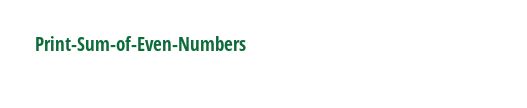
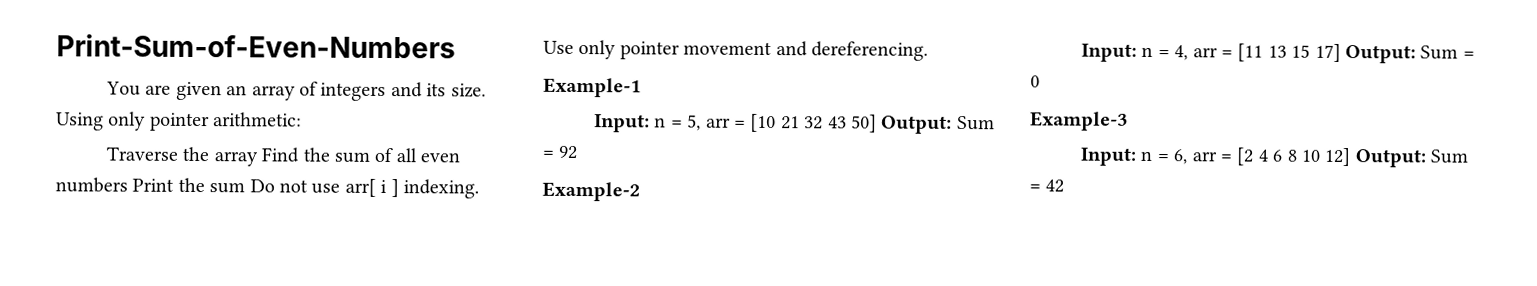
+ You are given an array of integers and its size. Using only pointer arithmetic:
+ Traverse the array Find the sum of all even numbers Print the sum Do not use arr[ i ] indexing. Use only pointer movement and dereferencing.
+ Example-1
+ Input: n = 5, arr = [10 21 32 43 50] Output: Sum = 92
+ Example-2
+ Input: n = 4, arr = [11 13 15 17] Output: Sum = 0
+ Example-3
+ Input: n = 6, arr = [2 4 6 8 10 12] Output: Sum = 42

